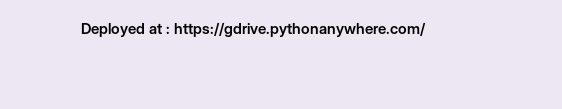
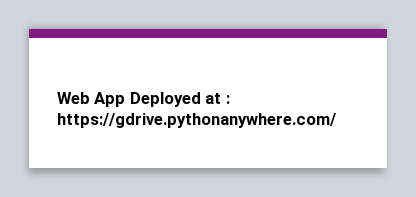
- Deployed at : https://gdrive.pythonanywhere.com/
+ Web App Deployed at : https://gdrive.pythonanywhere.com/

